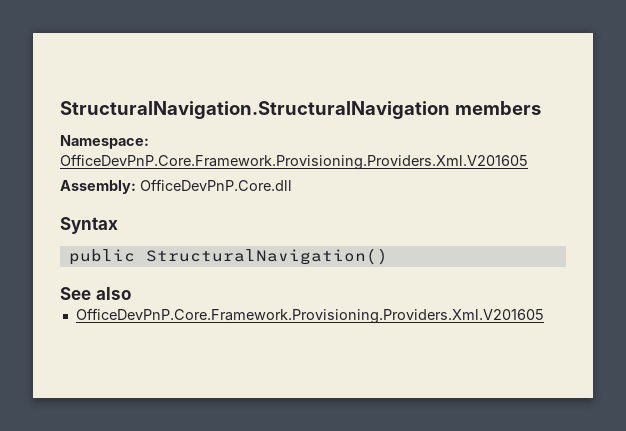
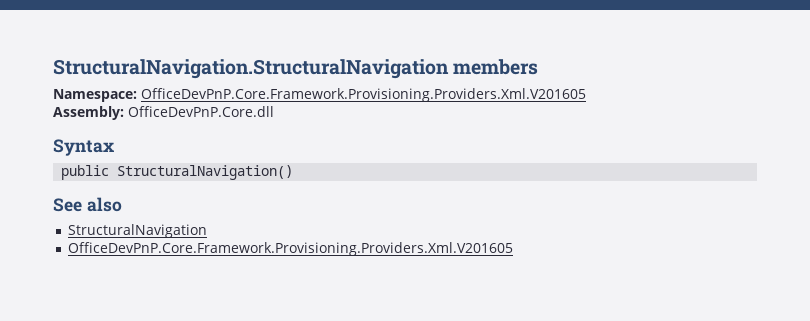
+ StructuralNavigation

